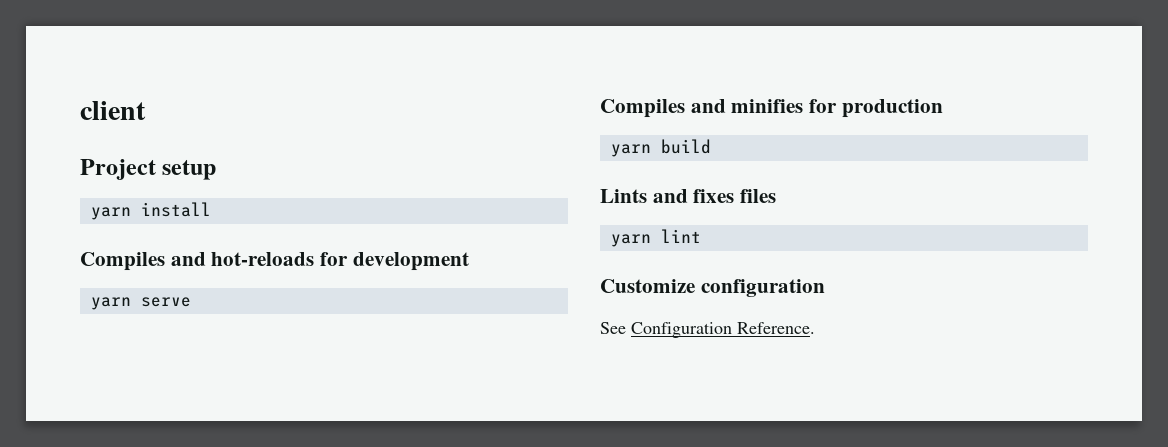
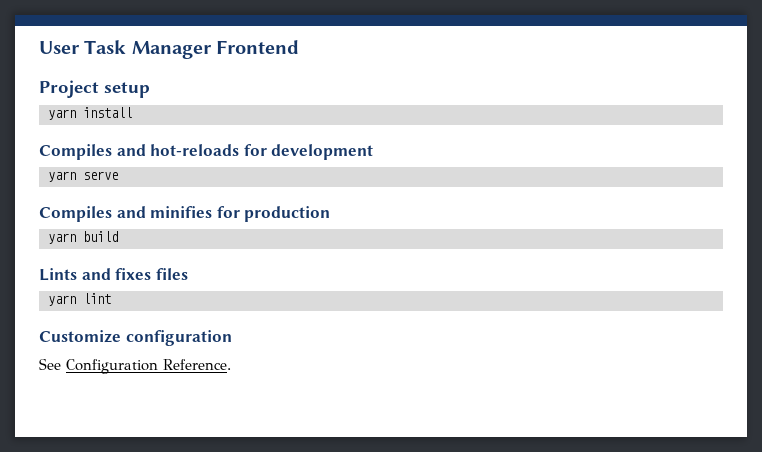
- client
+ User Task Manager Frontend

